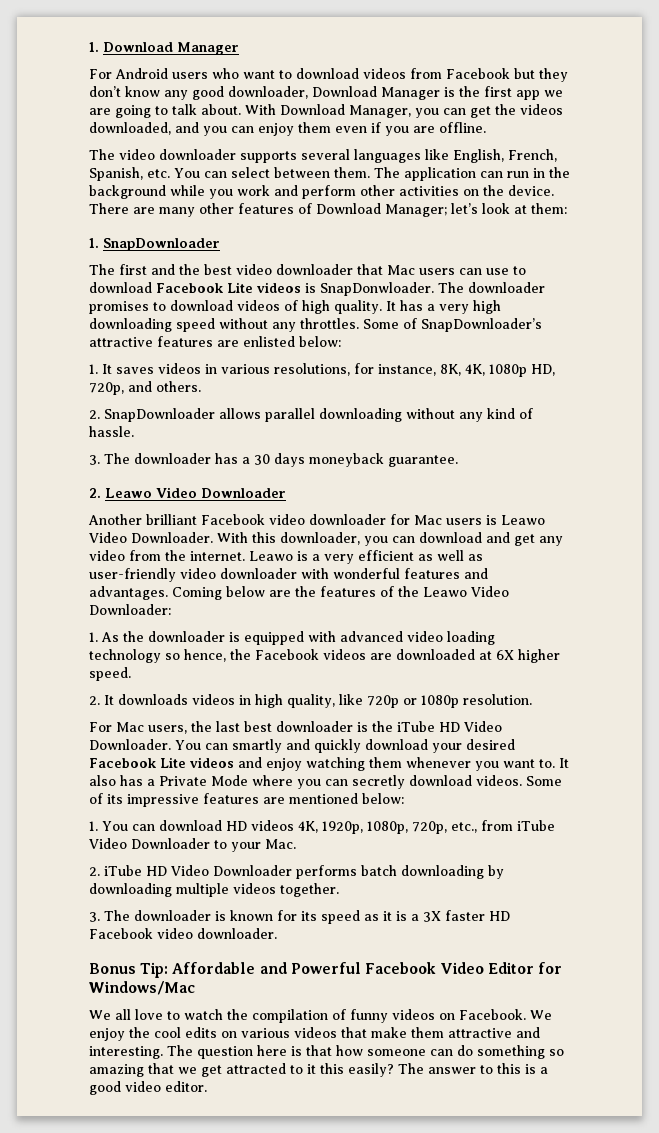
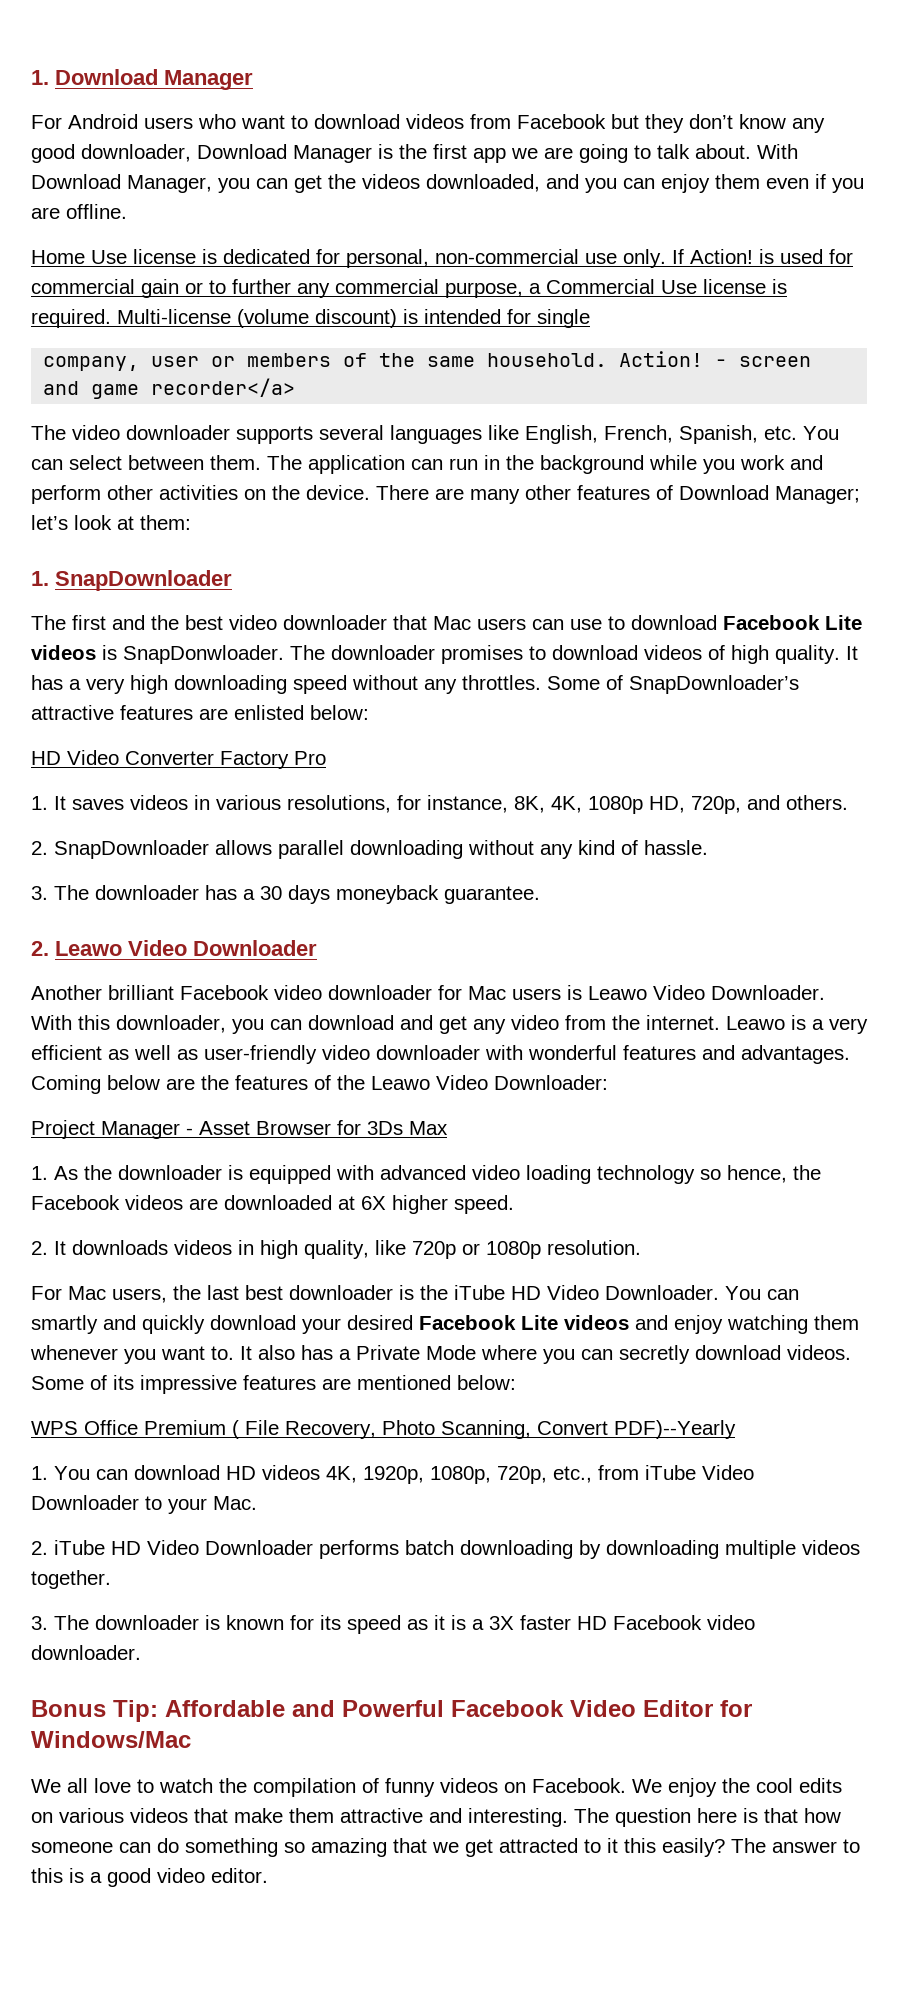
+ Home Use license is dedicated for personal, non-commercial use only. If Action! is used for commercial gain or to further any commercial purpose, a Commercial Use license is required. Multi-license (volume discount) is intended for single
+ company, user or members of the same household. Action! - screen and game recorder</a>
+ HD Video Converter Factory Pro
+ Project Manager - Asset Browser for 3Ds Max
+ WPS Office Premium ( File Recovery, Photo Scanning, Convert PDF)--Yearly

